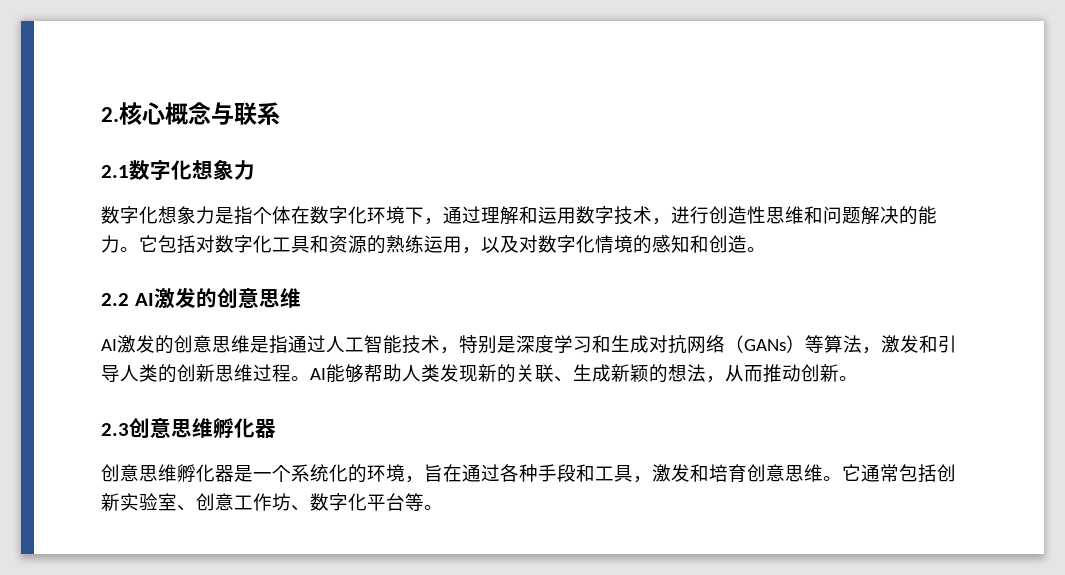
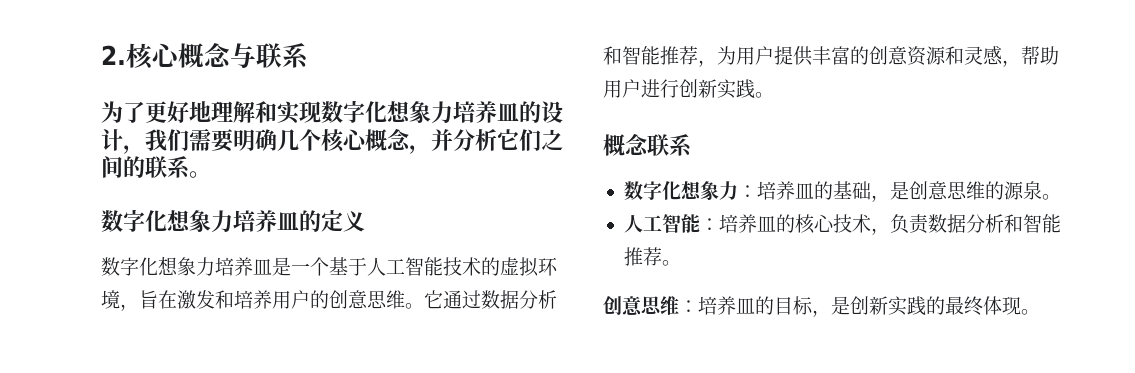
- 2.1数字化想象力
- 数字化想象力是指个体在数字化环境下，通过理解和运用数字技术，进行创造性思维和问题解决的能力。它包括对数字化工具和资源的熟练运用，以及对数字化情境的感知和创造。
- 2.2 AI激发的创意思维
- AI激发的创意思维是指通过人工智能技术，特别是深度学习和生成对抗网络（GANs）等算法，激发和引导人类的创新思维过程。AI能够帮助人类发现新的关联、生成新颖的想法，从而推动创新。
- 2.3创意思维孵化器
- 创意思维孵化器是一个系统化的环境，旨在通过各种手段和工具，激发和培育创意思维。它通常包括创新实验室、创意工作坊、数字化平台等。
+ 为了更好地理解和实现数字化想象力培养皿的设计，我们需要明确几个核心概念，并分析它们之间的联系。
+ 数字化想象力培养皿的定义
+ 数字化想象力培养皿是一个基于人工智能技术的虚拟环境，旨在激发和培养用户的创意思维。它通过数据分析和智能推荐，为用户提供丰富的创意资源和灵感，帮助用户进行创新实践。
+ 概念联系
+ 数字化想象力：培养皿的基础，是创意思维的源泉。
+ 人工智能：培养皿的核心技术，负责数据分析和智能推荐。
+ 创意思维：培养皿的目标，是创新实践的最终体现。

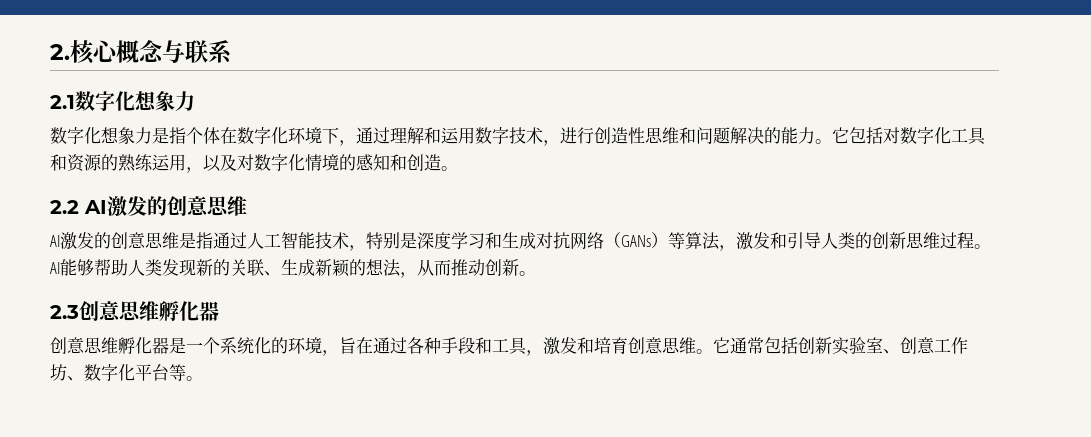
- 为了更好地理解和实现数字化想象力培养皿的设计，我们需要明确几个核心概念，并分析它们之间的联系。
- 数字化想象力培养皿的定义
- 数字化想象力培养皿是一个基于人工智能技术的虚拟环境，旨在激发和培养用户的创意思维。它通过数据分析和智能推荐，为用户提供丰富的创意资源和灵感，帮助用户进行创新实践。
- 概念联系
- 数字化想象力：培养皿的基础，是创意思维的源泉。
- 人工智能：培养皿的核心技术，负责数据分析和智能推荐。
- 创意思维：培养皿的目标，是创新实践的最终体现。
+ 2.1数字化想象力
+ 数字化想象力是指个体在数字化环境下，通过理解和运用数字技术，进行创造性思维和问题解决的能力。它包括对数字化工具和资源的熟练运用，以及对数字化情境的感知和创造。
+ 2.2 AI激发的创意思维
+ AI激发的创意思维是指通过人工智能技术，特别是深度学习和生成对抗网络（GANs）等算法，激发和引导人类的创新思维过程。AI能够帮助人类发现新的关联、生成新颖的想法，从而推动创新。
+ 2.3创意思维孵化器
+ 创意思维孵化器是一个系统化的环境，旨在通过各种手段和工具，激发和培育创意思维。它通常包括创新实验室、创意工作坊、数字化平台等。

